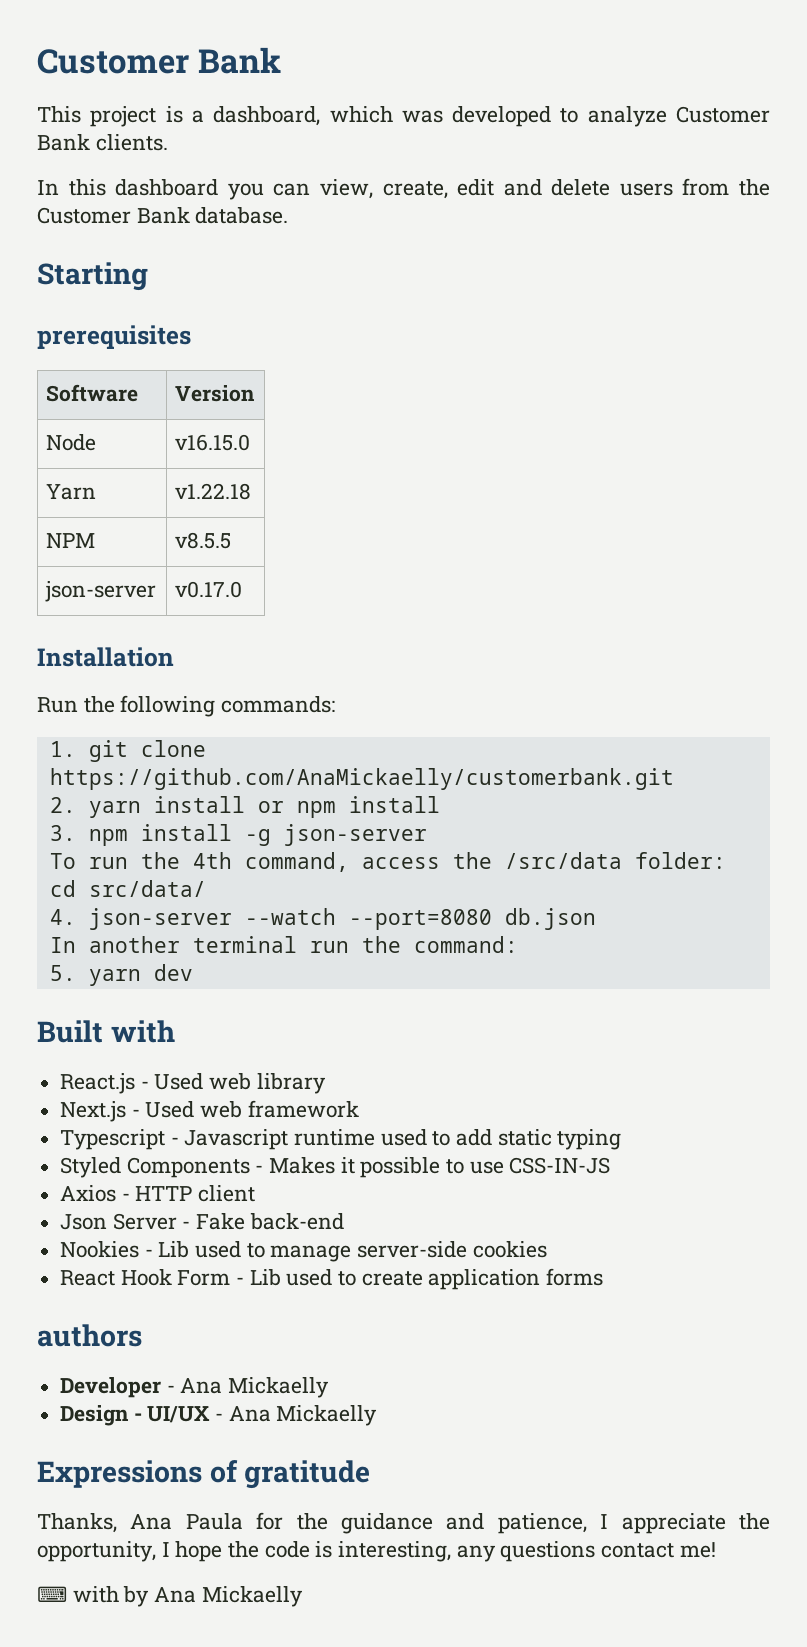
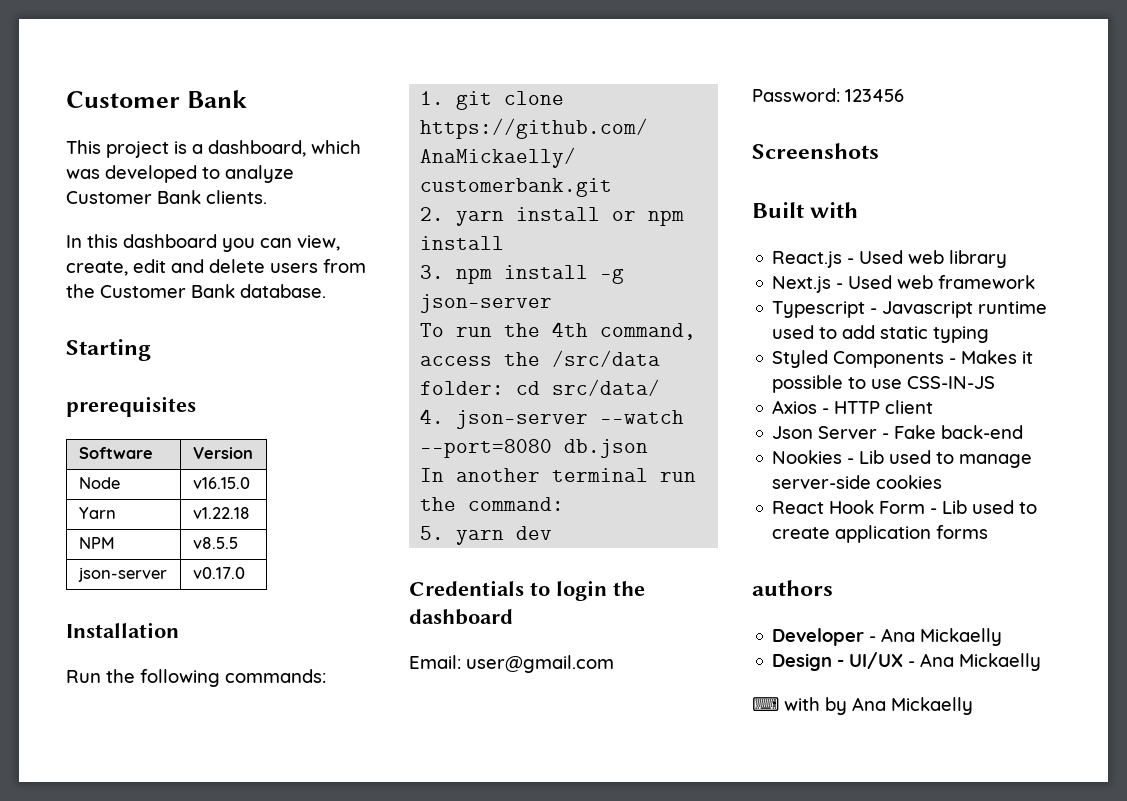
+ Credentials to login the dashboard
+ Email: user@gmail.com
+ Password: 123456
+ Screenshots
- Expressions of gratitude
- Thanks, Ana Paula for the guidance and patience, I appreciate the opportunity, I hope the code is interesting, any questions contact me!

